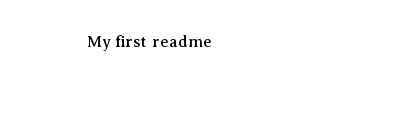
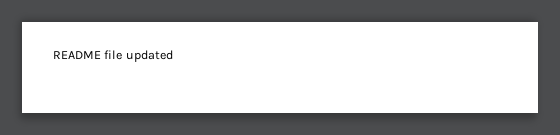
- My first readme
+ README file updated

